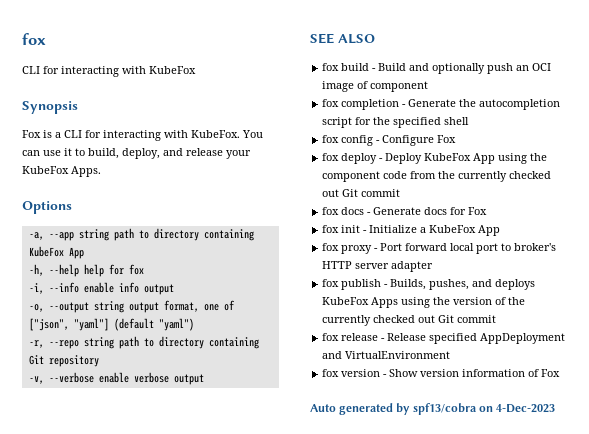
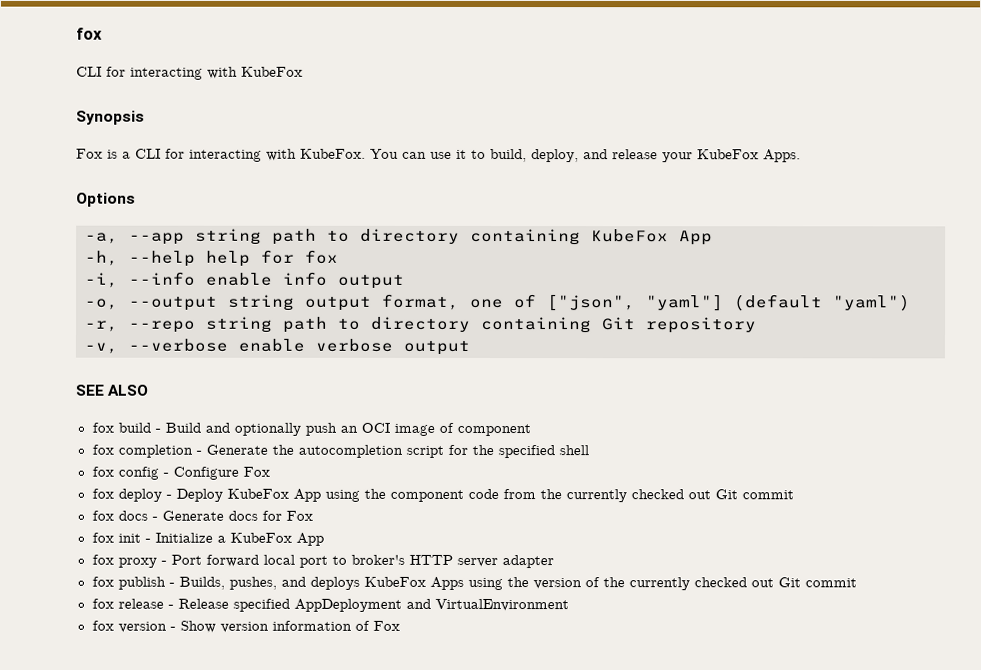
- Auto generated by spf13/cobra on 4-Dec-2023

